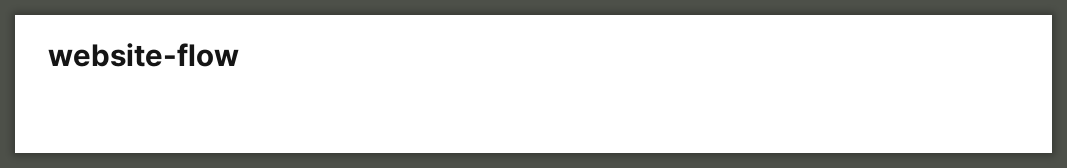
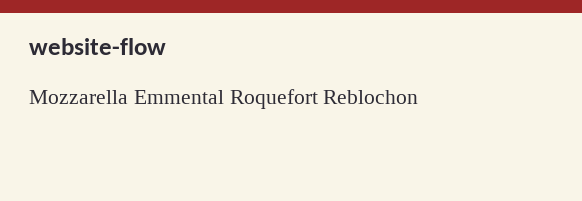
+ Mozzarella Emmental Roquefort Reblochon

